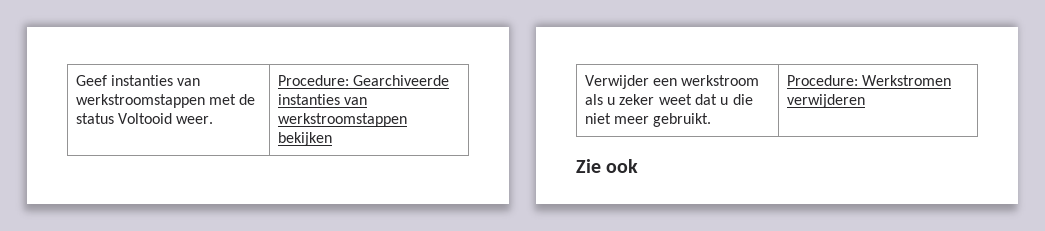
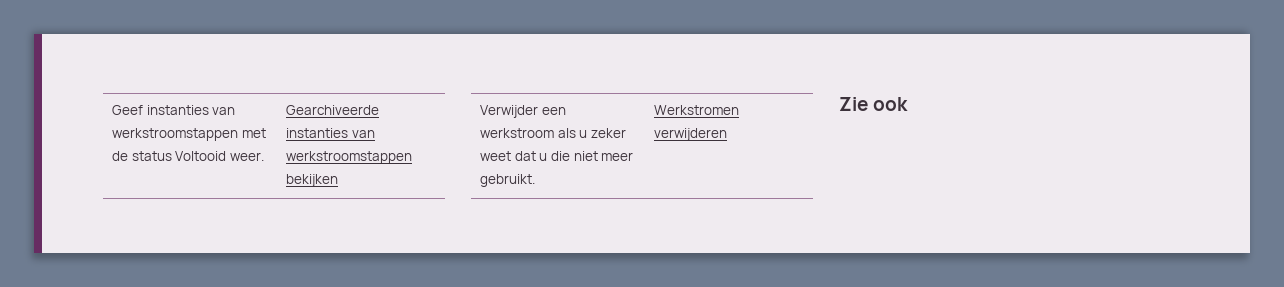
- Geef instanties van werkstroomstappen met de status Voltooid weer. | Procedure: Gearchiveerde instanties van werkstroomstappen bekijken
+ Geef instanties van werkstroomstappen met de status Voltooid weer. | Gearchiveerde instanties van werkstroomstappen bekijken
- Verwijder een werkstroom als u zeker weet dat u die niet meer gebruikt. | Procedure: Werkstromen verwijderen
+ Verwijder een werkstroom als u zeker weet dat u die niet meer gebruikt. | Werkstromen verwijderen

